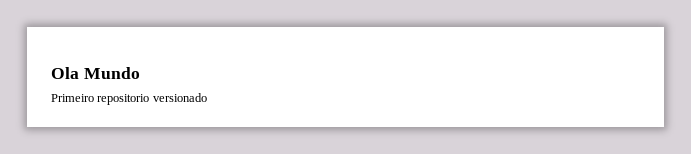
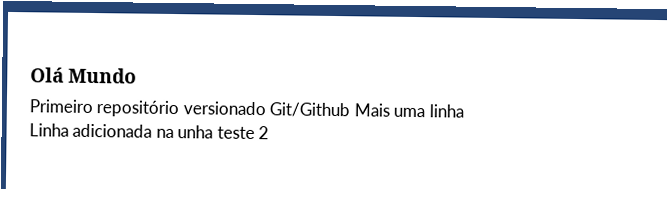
- Ola Mundo
+ Olá Mundo
- Primeiro repositorio versionado
+ Primeiro repositório versionado Git/Github Mais uma linha
+ Linha adicionada na unha teste 2

